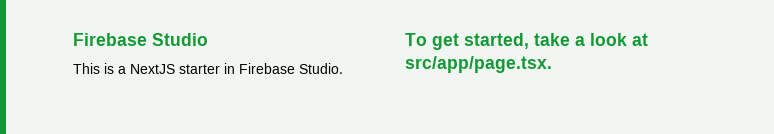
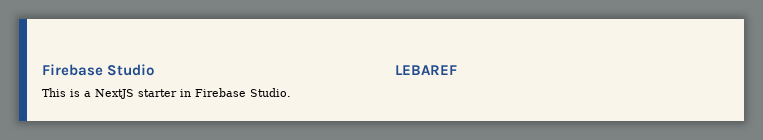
- To get started, take a look at src/app/page.tsx.
+ LEBAREF

